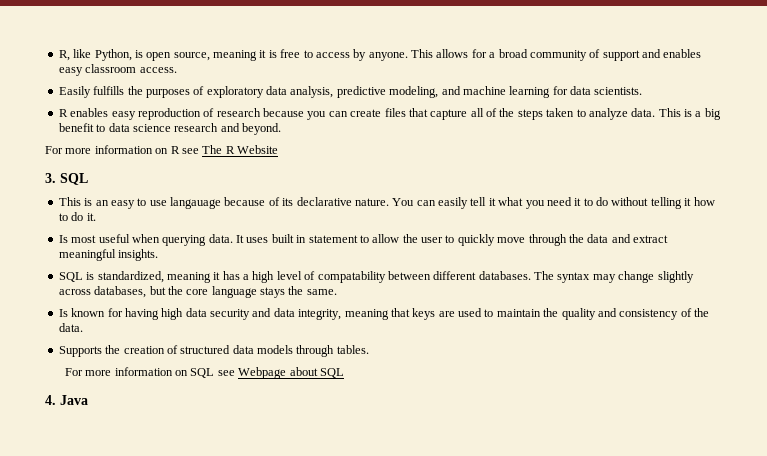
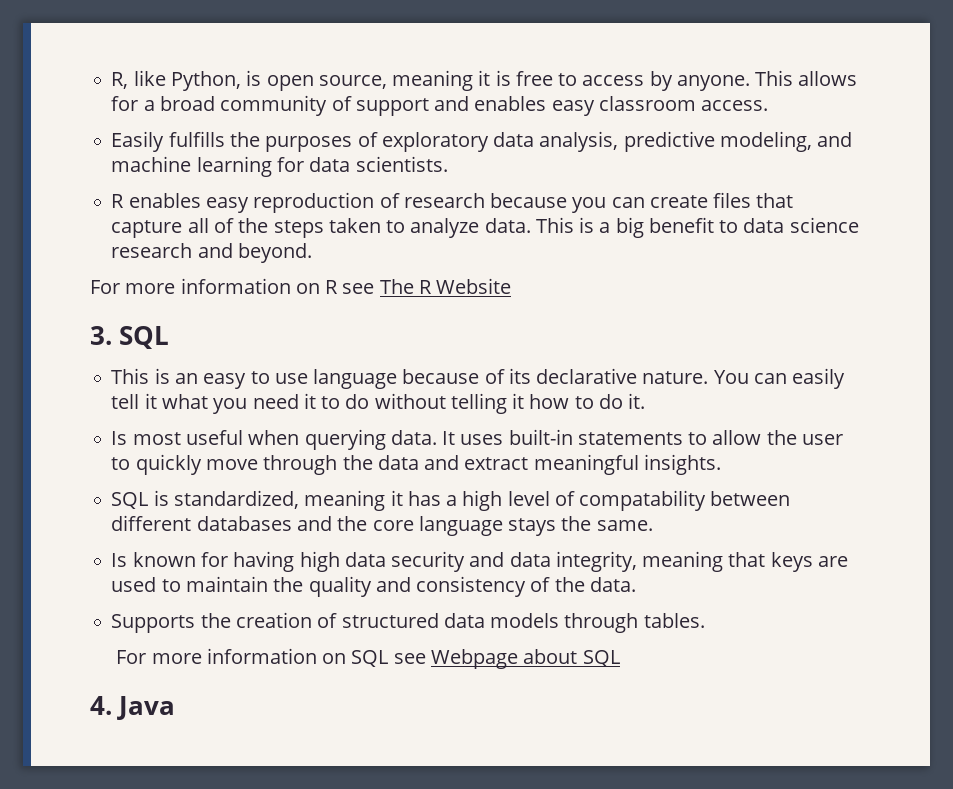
- This is an easy to use langauage because of its declarative nature.
+ This is an easy to use language because of its declarative nature.
- It uses built in statement to allow the user to quickly move through the data and extract meaningful insights.
+ It uses built-in statements to allow the user to quickly move through the data and extract meaningful insights.
- SQL is standardized, meaning it has a high level of compatability between different databases. The syntax may change slightly across databases, but the core language stays the same.
+ SQL is standardized, meaning it has a high level of compatability between different databases and the core language stays the same.

